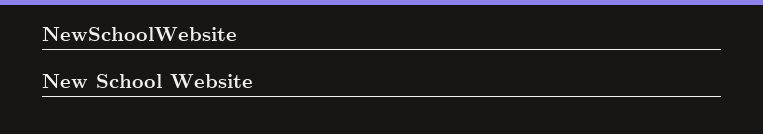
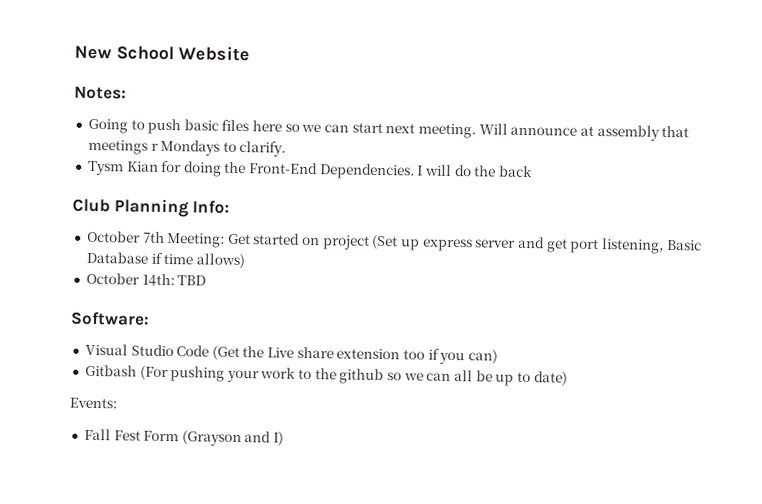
- NewSchoolWebsite
+ Notes:
+ Going to push basic files here so we can start next meeting. Will announce at assembly that meetings r Mondays to clarify.
+ Tysm Kian for doing the Front-End Dependencies. I will do the back
+ Club Planning Info:
+ October 7th Meeting: Get started on project (Set up express server and get port listening, Basic Database if time allows)
+ October 14th: TBD
+ Software:
+ Visual Studio Code (Get the Live share extension too if you can)
+ Gitbash (For pushing your work to the github so we can all be up to date)
+ Events:
+ Fall Fest Form (Grayson and I)

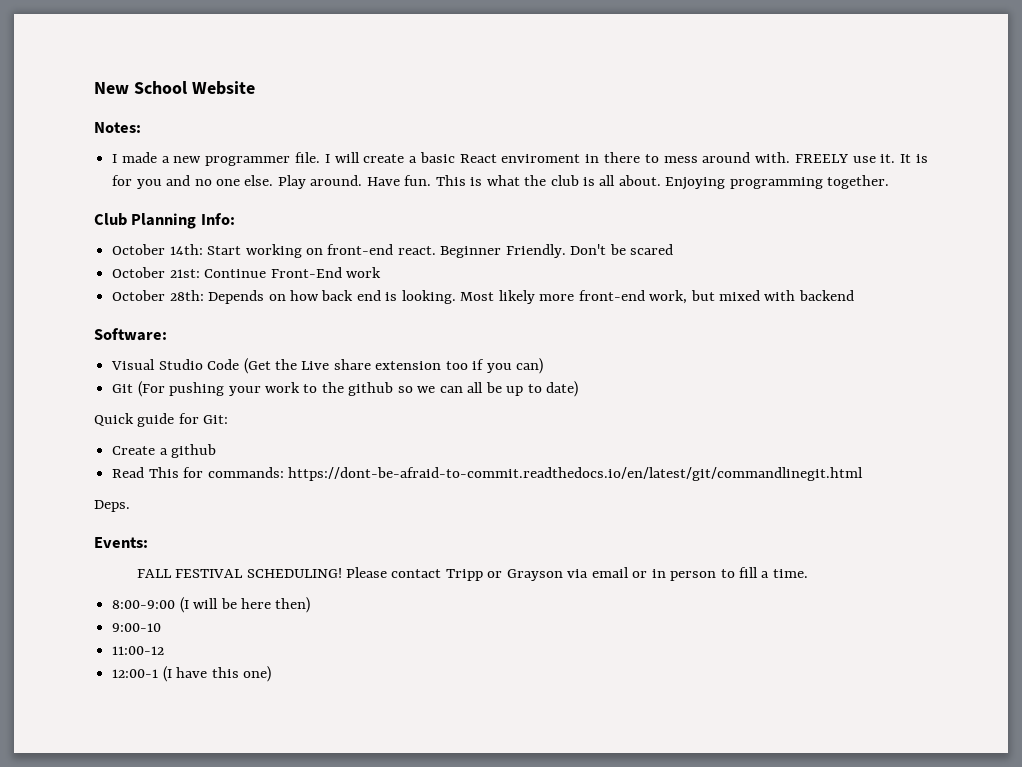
- Going to push basic files here so we can start next meeting. Will announce at assembly that meetings r Mondays to clarify.
- Tysm Kian for doing the Front-End Dependencies. I will do the back
+ I made a new programmer file. I will create a basic React enviroment in there to mess around with. FREELY use it. It is for you and no one else. Play around. Have fun. This is what the club is all about. Enjoying programming together.
  Club Planning Info:
- October 7th Meeting: Get started on project (Set up express server and get port listening, Basic Database if time allows)
- October 14th: TBD
+ October 14th: Start working on front-end react. Beginner Friendly. Don't be scared
+ October 21st: Continue Front-End work
+ October 28th: Depends on how back end is looking. Most likely more front-end work, but mixed with backend
- Gitbash (For pushing your work to the github so we can all be up to date)
+ Git (For pushing your work to the github so we can all be up to date)
+ Quick guide for Git:
+ Create a github
+ Read This for commands: https://dont-be-afraid-to-commit.readthedocs.io/en/latest/git/commandlinegit.html
+ Deps.
  Events:
- Fall Fest Form (Grayson and I)
+ FALL FESTIVAL SCHEDULING! Please contact Tripp or Grayson via email or in person to fill a time.
+ 8:00-9:00 (I will be here then)
+ 9:00-10
+ 11:00-12
+ 12:00-1 (I have this one)

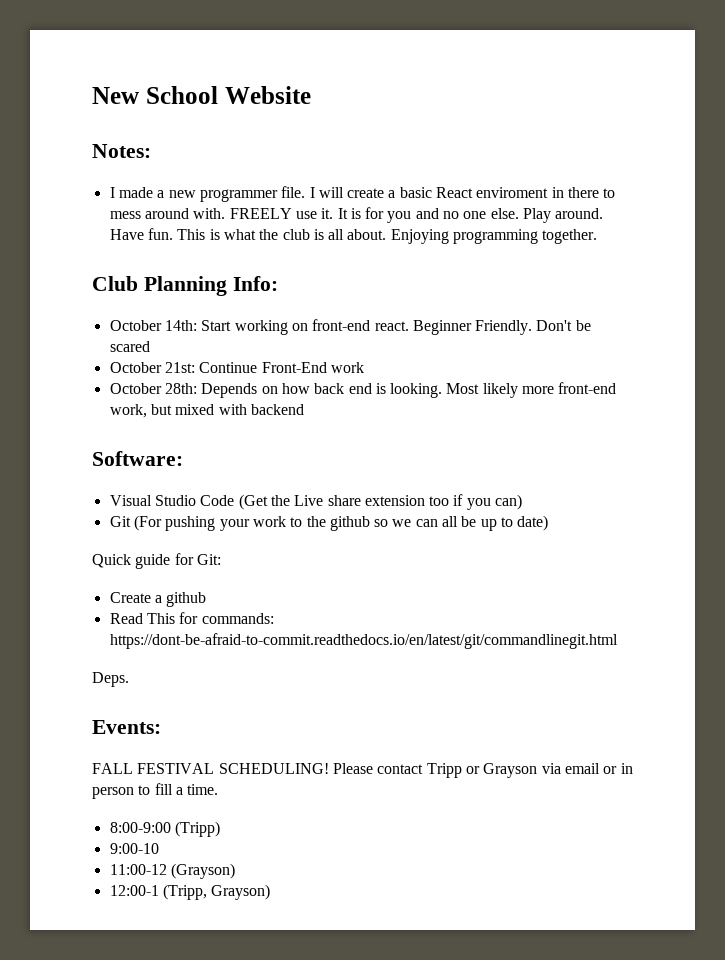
- 8:00-9:00 (I will be here then)
+ 8:00-9:00 (Tripp)
- 11:00-12
+ 11:00-12 (Grayson)
- 12:00-1 (I have this one)
+ 12:00-1 (Tripp, Grayson)

